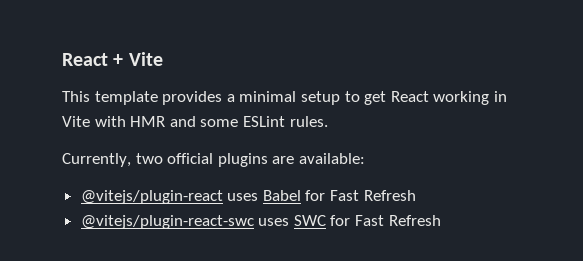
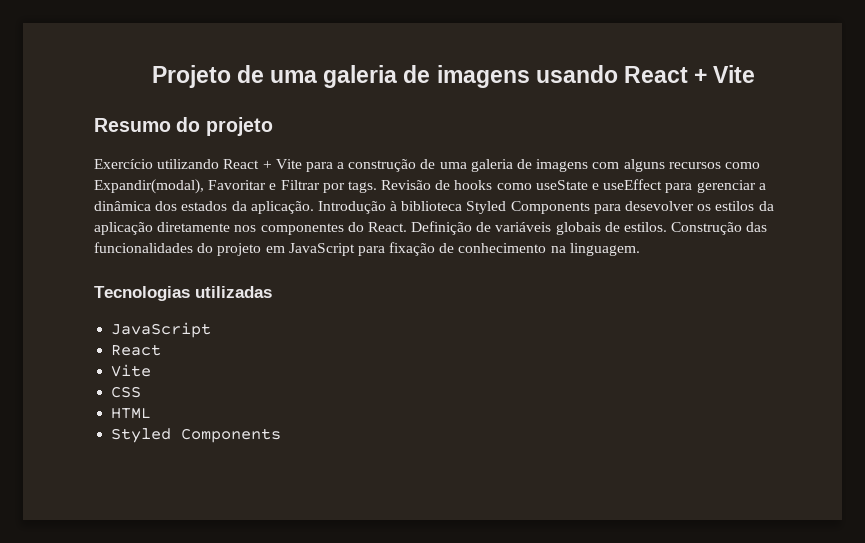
- React + Vite
- This template provides a minimal setup to get React working in Vite with HMR and some ESLint rules.
- Currently, two official plugins are available:
- @vitejs/plugin-react uses Babel for Fast Refresh
- @vitejs/plugin-react-swc uses SWC for Fast Refresh
+ Projeto de uma galeria de imagens usando React + Vite
+ Resumo do projeto
+ Exercício utilizando React + Vite para a construção de uma galeria de imagens com alguns recursos como Expandir(modal), Favoritar e Filtrar por tags. Revisão de hooks como useState e useEffect para gerenciar a dinâmica dos estados da aplicação. Introdução à biblioteca Styled Components para desevolver os estilos da aplicação diretamente nos componentes do React. Definição de variáveis globais de estilos. Construção das funcionalidades do projeto em JavaScript para fixação de conhecimento na linguagem.
+ Tecnologias utilizadas
+ JavaScript
+ React
+ Vite
+ CSS
+ HTML
+ Styled Components

